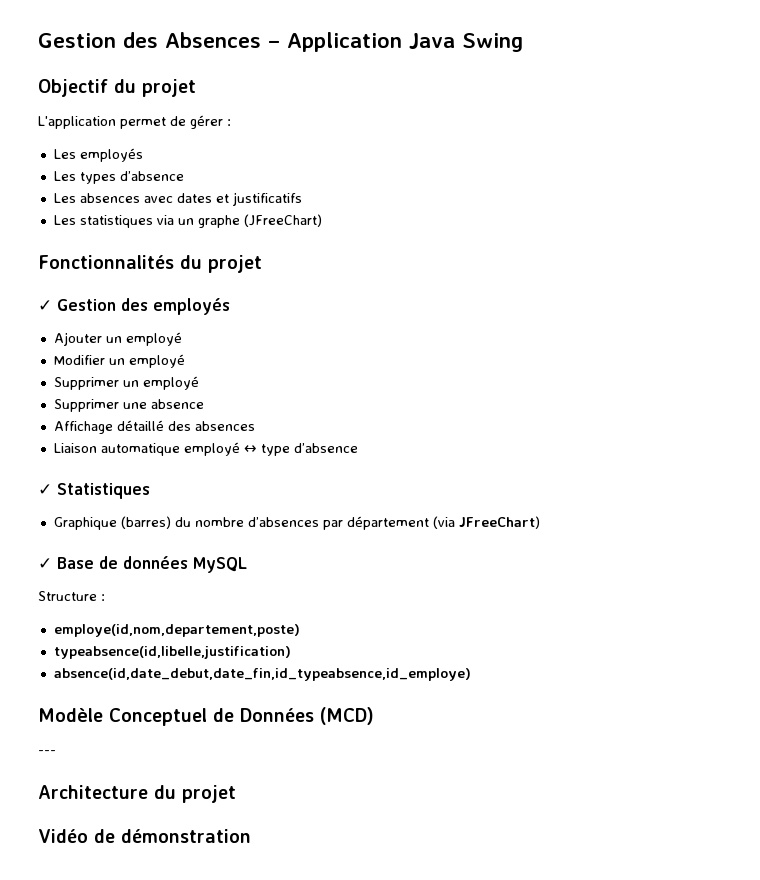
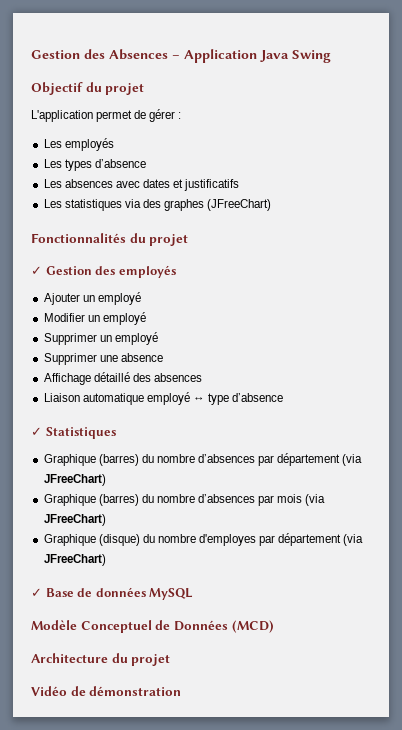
- Les statistiques via un graphe (JFreeChart)
+ Les statistiques via des graphes (JFreeChart)
+ Graphique (barres) du nombre d’absences par mois (via JFreeChart)
+ Graphique (disque) du nombre d'employes par département (via JFreeChart)
- Structure :
- employe(id,nom,departement,poste)
- typeabsence(id,libelle,justification)
- absence(id,date_debut,date_fin,id_typeabsence,id_employe)
- ---

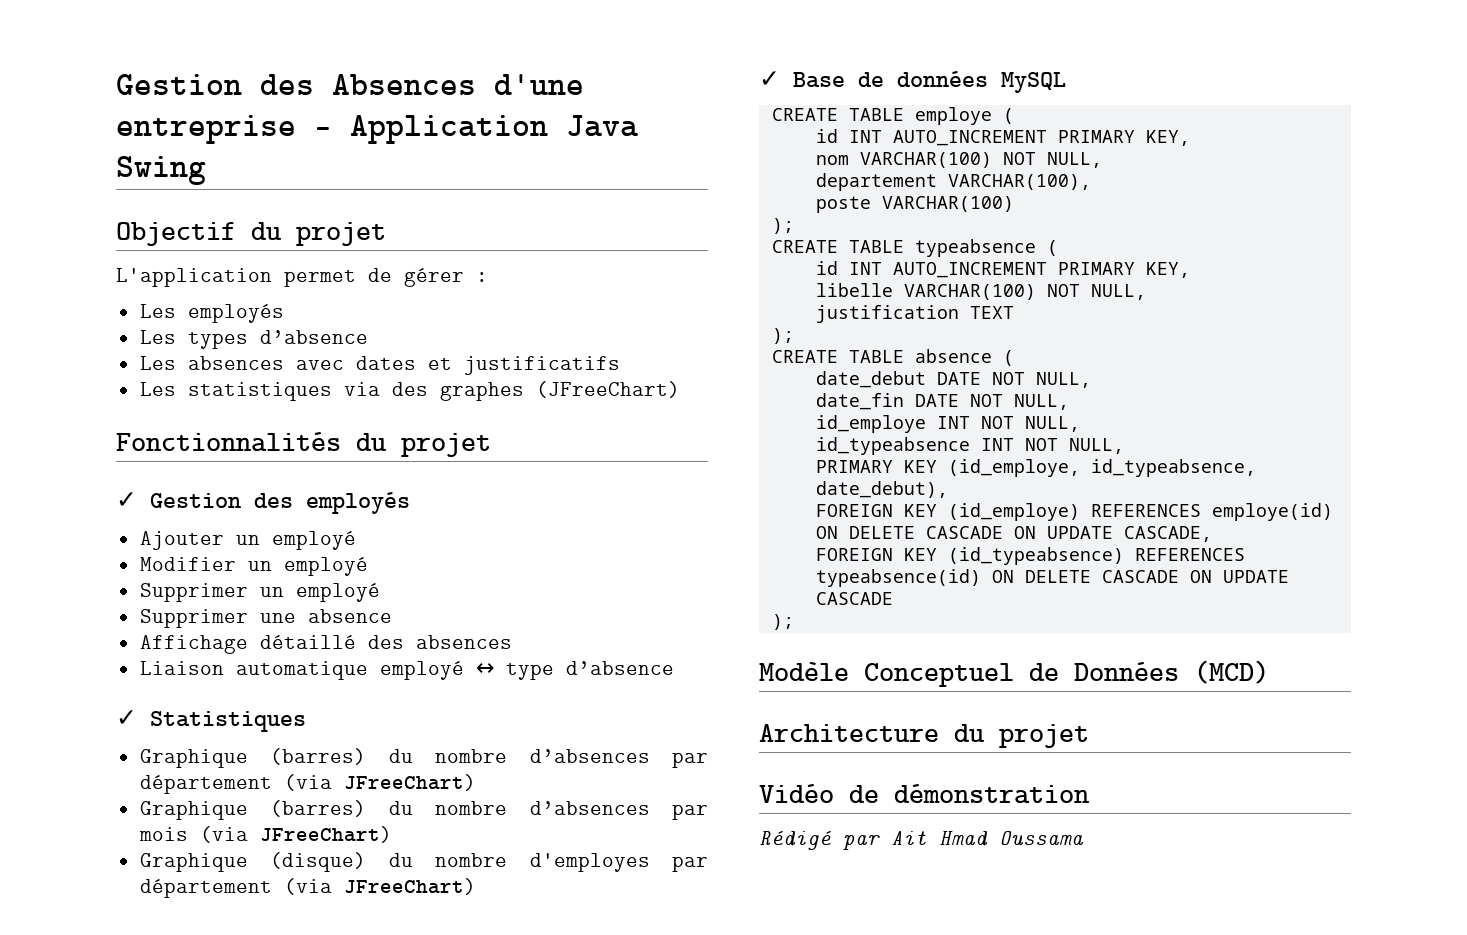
- Gestion des Absences – Application Java Swing
+ Gestion des Absences d'une entreprise – Application Java Swing
+ CREATE TABLE employe (
+ id INT AUTO_INCREMENT PRIMARY KEY,
+ nom VARCHAR(100) NOT NULL,
+ departement VARCHAR(100),
+ poste VARCHAR(100)
+ );
+ CREATE TABLE typeabsence (
+ id INT AUTO_INCREMENT PRIMARY KEY,
+ libelle VARCHAR(100) NOT NULL,
+ justification TEXT
+ );
+ CREATE TABLE absence (
+ date_debut DATE NOT NULL,
+ date_fin DATE NOT NULL,
+ id_employe INT NOT NULL,
+ id_typeabsence INT NOT NULL,
+ PRIMARY KEY (id_employe, id_typeabsence, date_debut),
+ FOREIGN KEY (id_employe) REFERENCES employe(id) ON DELETE CASCADE ON UPDATE CASCADE,
+ FOREIGN KEY (id_typeabsence) REFERENCES typeabsence(id) ON DELETE CASCADE ON UPDATE CASCADE
+ );
+ Rédigé par Ait Hmad Oussama

